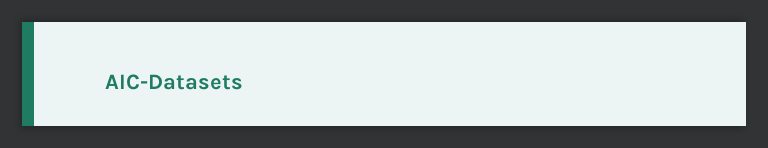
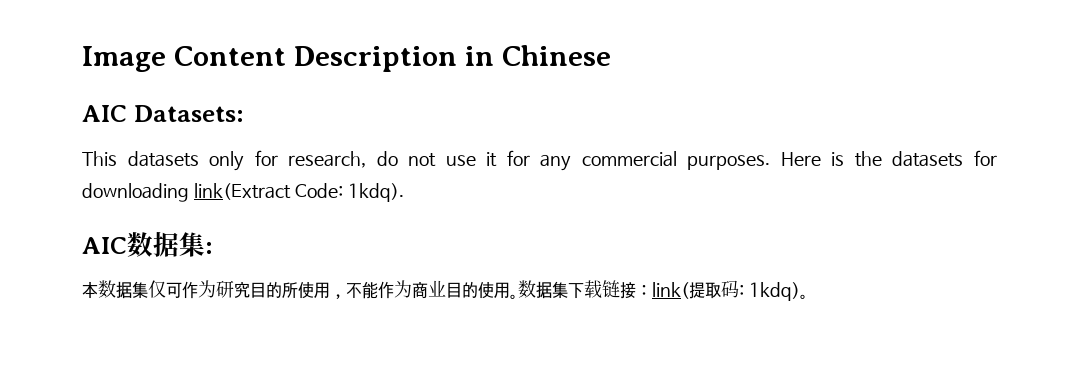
- AIC-Datasets
+ Image Content Description in Chinese
+ AIC Datasets:
+ This datasets only for research, do not use it for any commercial purposes. Here is the datasets for downloading link(Extract Code: 1kdq).
+ AIC数据集:
+ 本数据集仅可作为研究目的所使用，不能作为商业目的使用。数据集下载链接：link(提取码: 1kdq)。

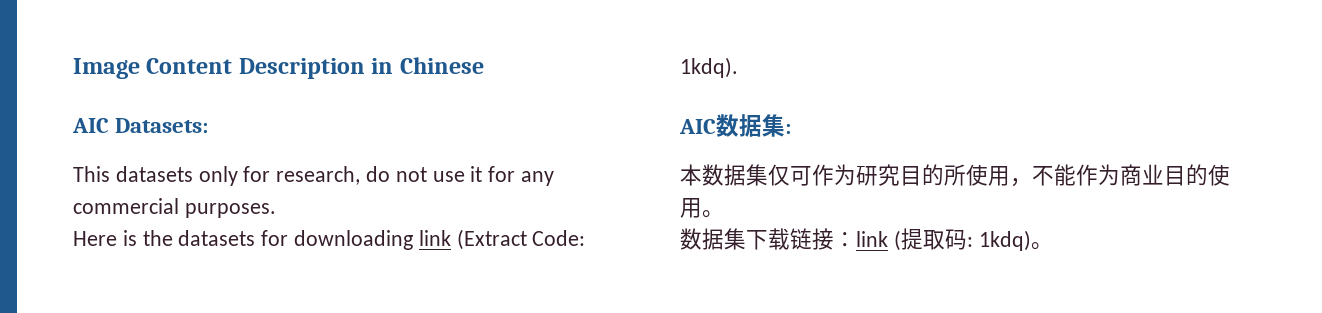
- This datasets only for research, do not use it for any commercial purposes. Here is the datasets for downloading link(Extract Code: 1kdq).
+ This datasets only for research, do not use it for any commercial purposes.
+ Here is the datasets for downloading link (Extract Code: 1kdq).
- 本数据集仅可作为研究目的所使用，不能作为商业目的使用。数据集下载链接：link(提取码: 1kdq)。
+ 本数据集仅可作为研究目的所使用，不能作为商业目的使用。
+ 数据集下载链接：link (提取码: 1kdq)。

